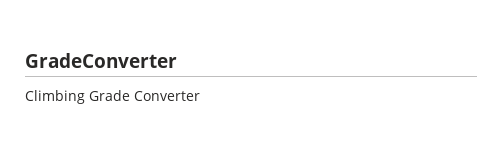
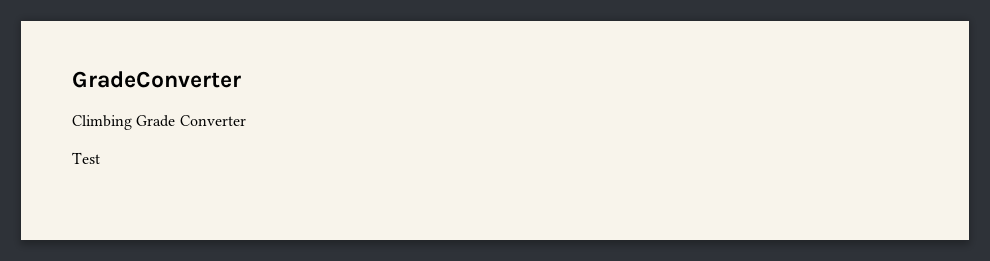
+ Test

